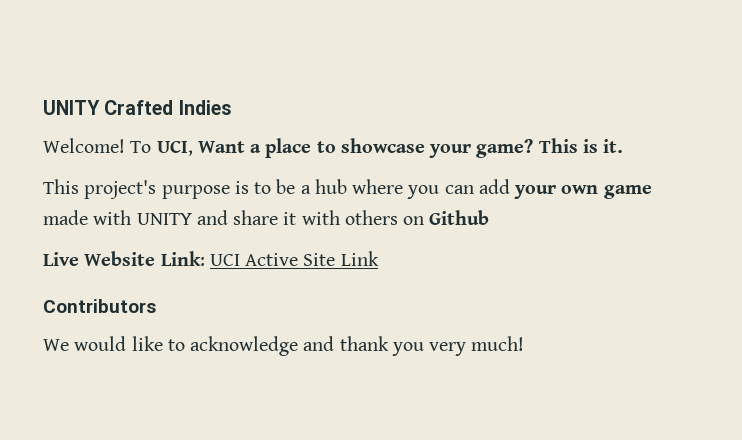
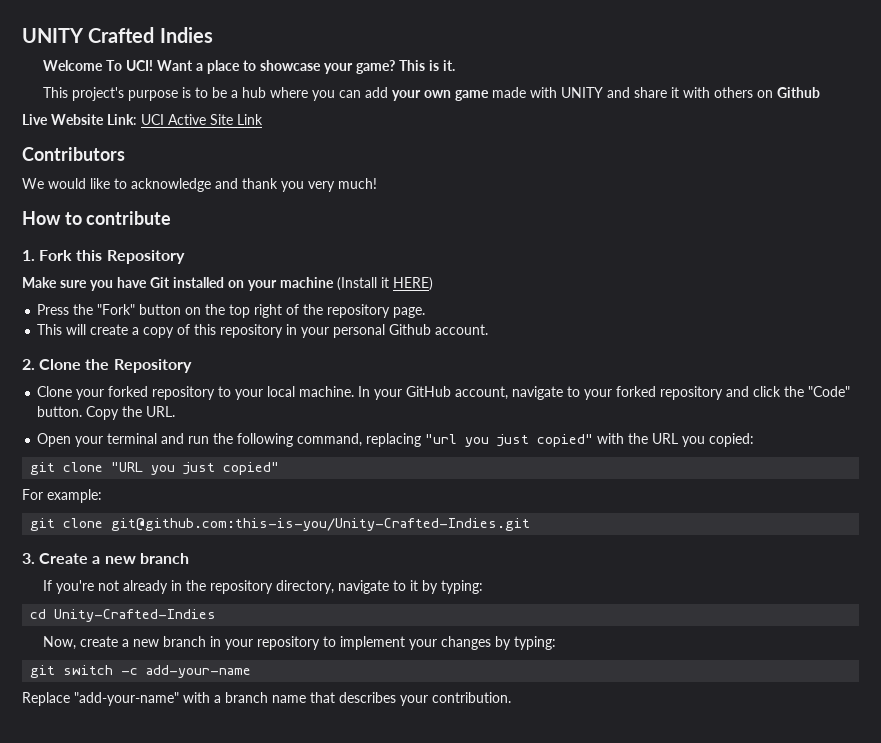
- Welcome! To UCI, Want a place to showcase your game?
+ Welcome To UCI! Want a place to showcase your game?
+ How to contribute
+ 1. Fork this Repository
+ Make sure you have Git installed on your machine (Install it HERE)
+ Press the "Fork" button on the top right of the repository page.
+ This will create a copy of this repository in your personal Github account.
+ 2. Clone the Repository
+ Clone your forked repository to your local machine. In your GitHub account, navigate to your forked repository and click the "Code" button. Copy the URL.
+ Open your terminal and run the following command, replacing "url you just copied" with the URL you copied:
+ git clone "URL you just copied"
+ For example:
+ git clone git@github.com:this-is-you/Unity-Crafted-Indies.git
+ 3. Create a new branch
+ If you're not already in the repository directory, navigate to it by typing:
+ cd Unity-Crafted-Indies
+ Now, create a new branch in your repository to implement your changes by typing:
+ git switch -c add-your-name
+ Replace "add-your-name" with a branch name that describes your contribution.

